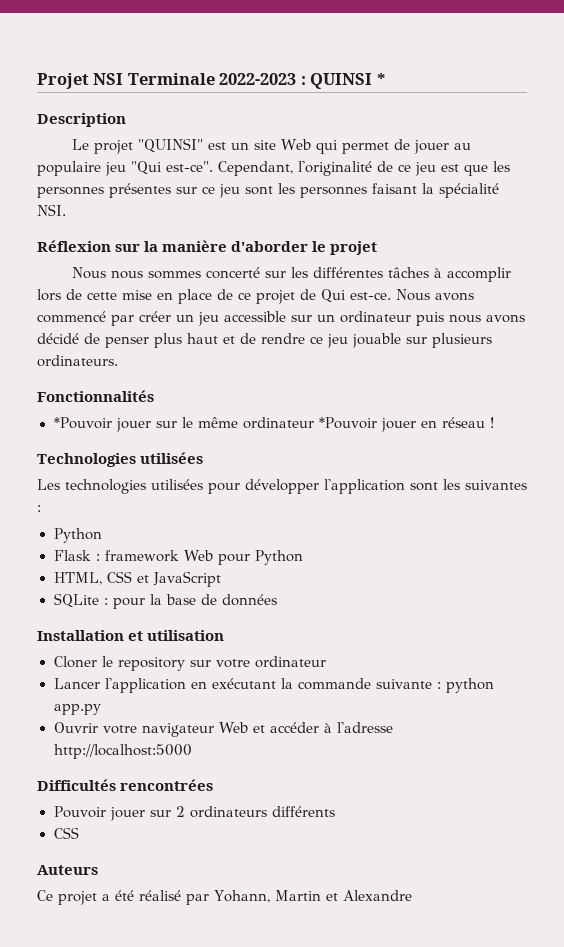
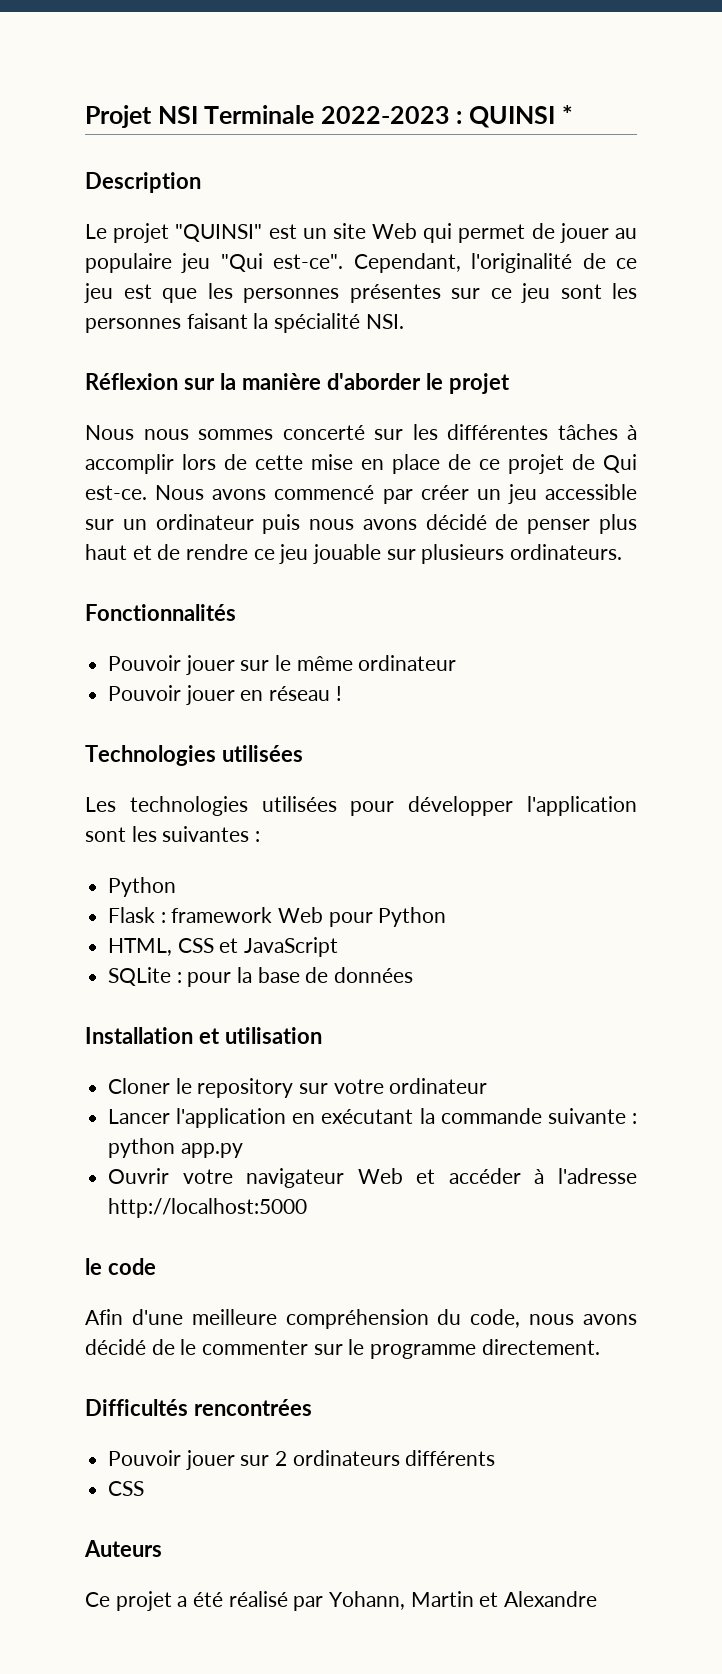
- *Pouvoir jouer sur le même ordinateur *Pouvoir jouer en réseau !
+ Pouvoir jouer sur le même ordinateur
+ Pouvoir jouer en réseau !
+ le code
+ Afin d'une meilleure compréhension du code, nous avons décidé de le commenter sur le programme directement.

